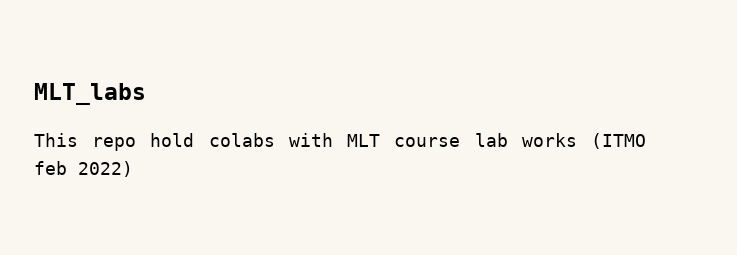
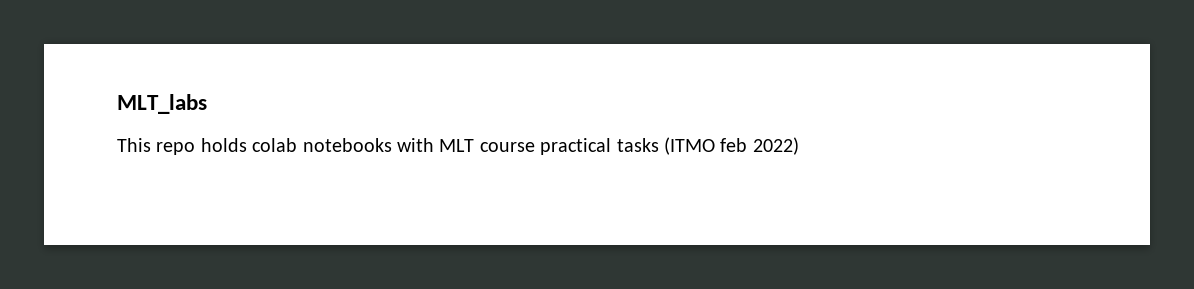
- This repo hold colabs with MLT course lab works (ITMO feb 2022)
+ This repo holds colab notebooks with MLT course practical tasks (ITMO feb 2022)

